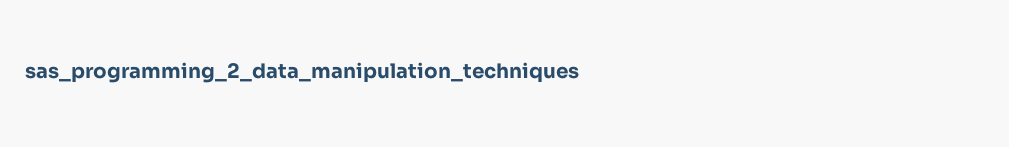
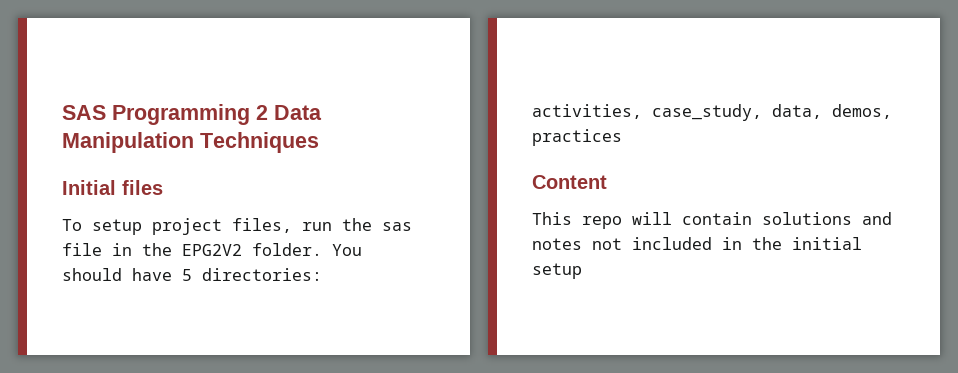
- sas_programming_2_data_manipulation_techniques
+ SAS Programming 2 Data Manipulation Techniques
+ Initial files
+ To setup project files, run the sas file in the EPG2V2 folder. You should have 5 directories: activities, case_study, data, demos, practices
+ Content
+ This repo will contain solutions and notes not included in the initial setup

